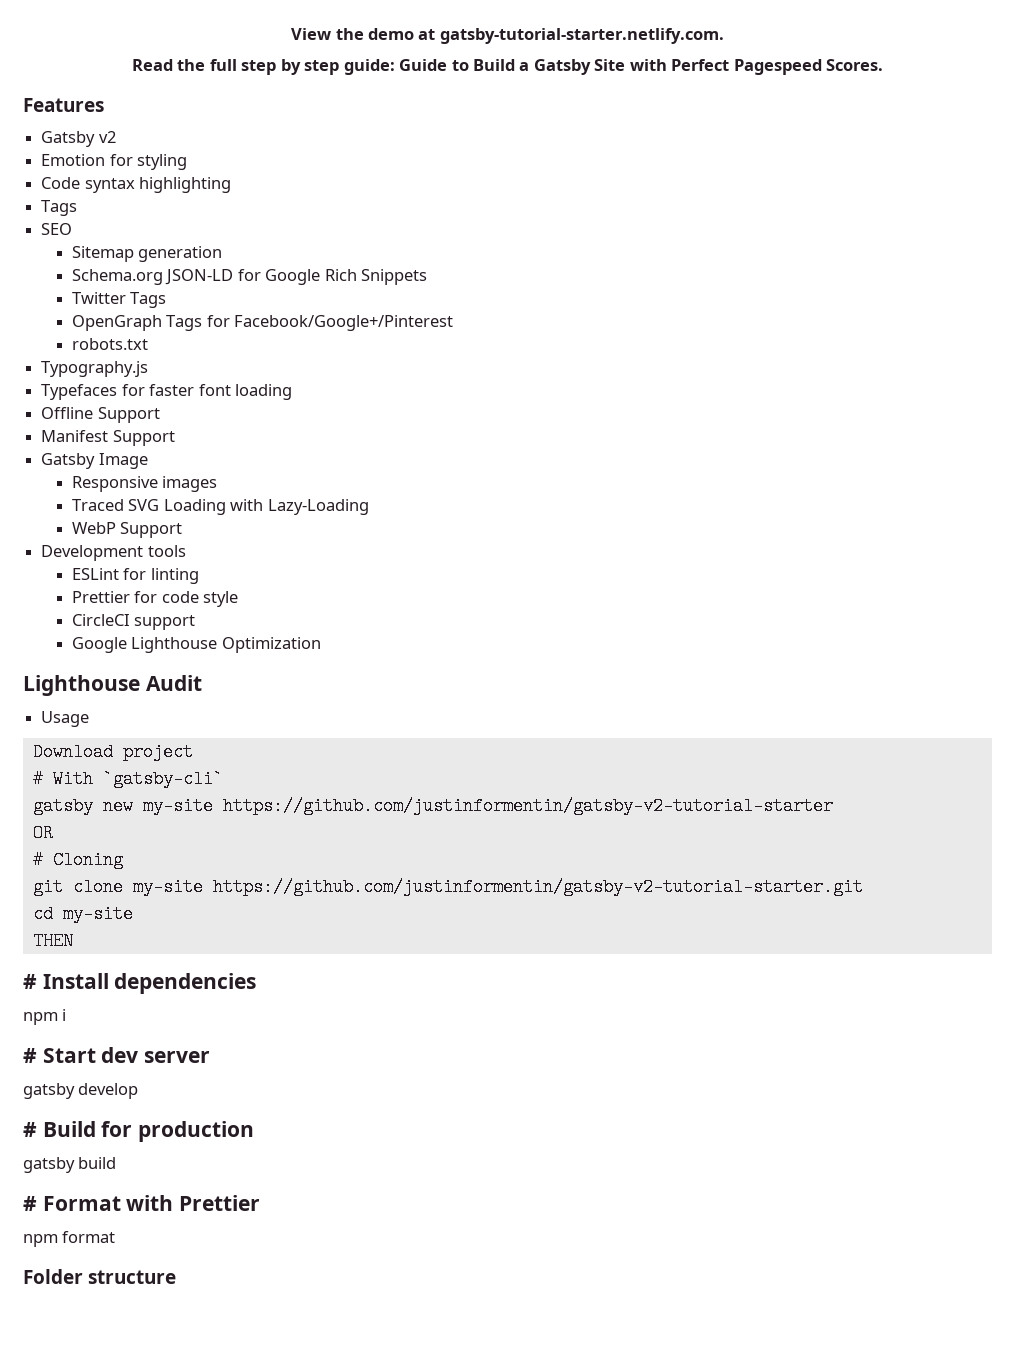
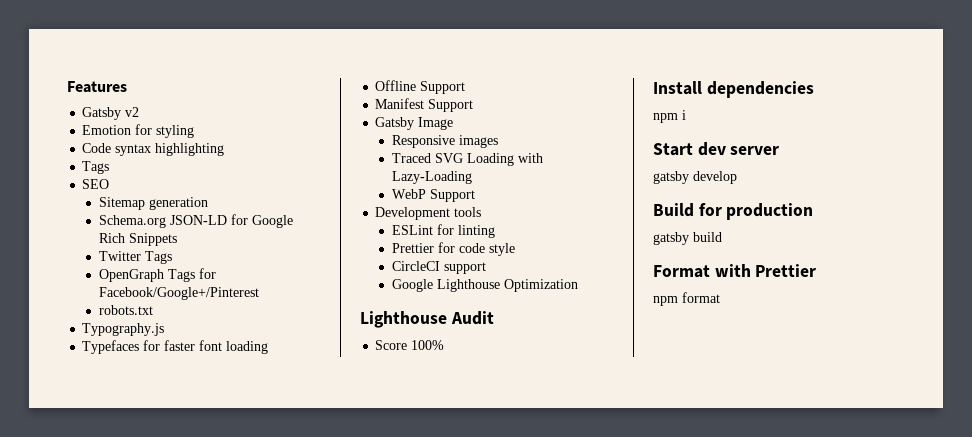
- View the demo at gatsby-tutorial-starter.netlify.com.
- Read the full step by step guide: Guide to Build a Gatsby Site with Perfect Pagespeed Scores.
- Usage
- Download project
- # With `gatsby-cli`
- gatsby new my-site https://github.com/justinformentin/gatsby-v2-tutorial-starter
- OR
- # Cloning
- git clone my-site https://github.com/justinformentin/gatsby-v2-tutorial-starter.git
- cd my-site
- THEN
- # Install dependencies
+ Score 100%
+ Install dependencies
- # Start dev server
+ Start dev server
- # Build for production
+ Build for production
- # Format with Prettier
+ Format with Prettier
- Folder structure

